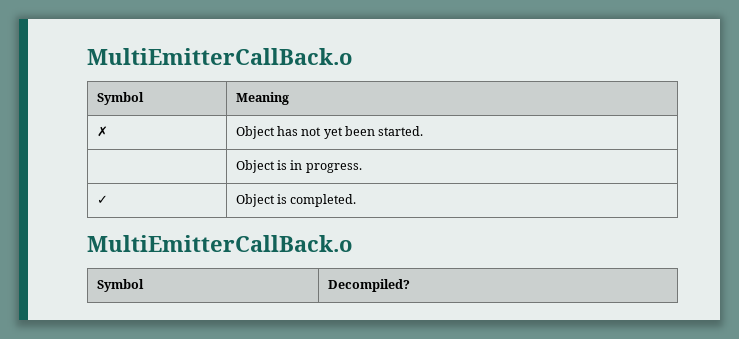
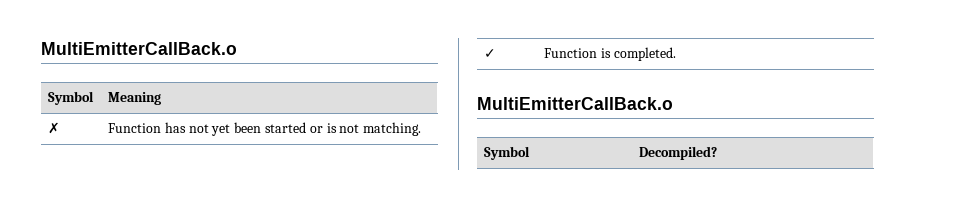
- ✗ | Object has not yet been started.
- | Object is in progress.
+ ✗ | Function has not yet been started or is not matching.
- ✓ | Object is completed.
+ ✓ | Function is completed.

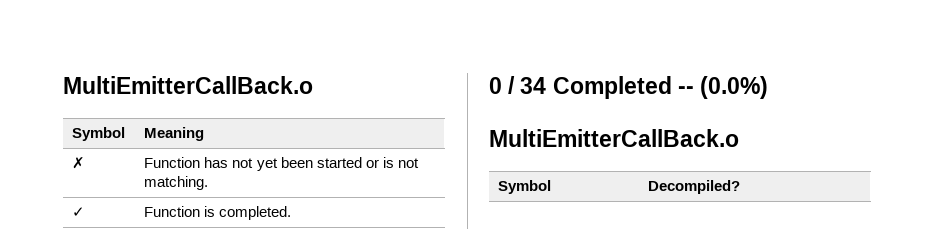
+ 0 / 34 Completed -- (0.0%)

